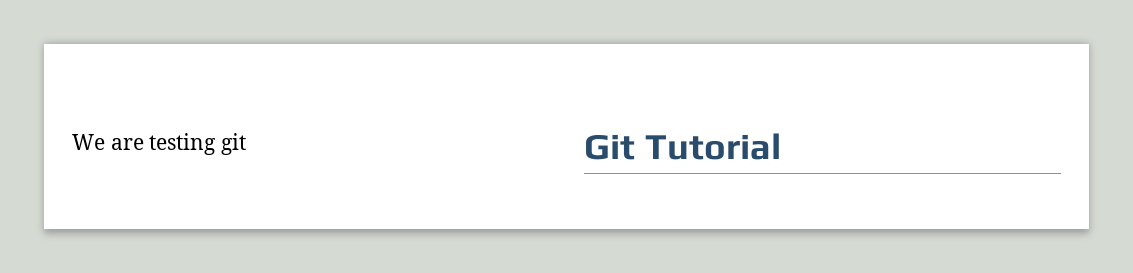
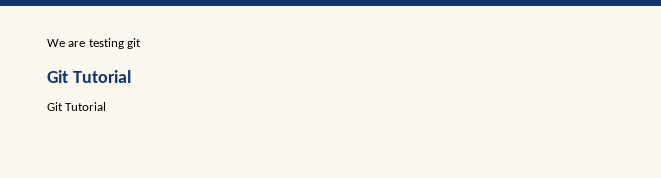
  We are testing git
+ Git Tutorial

